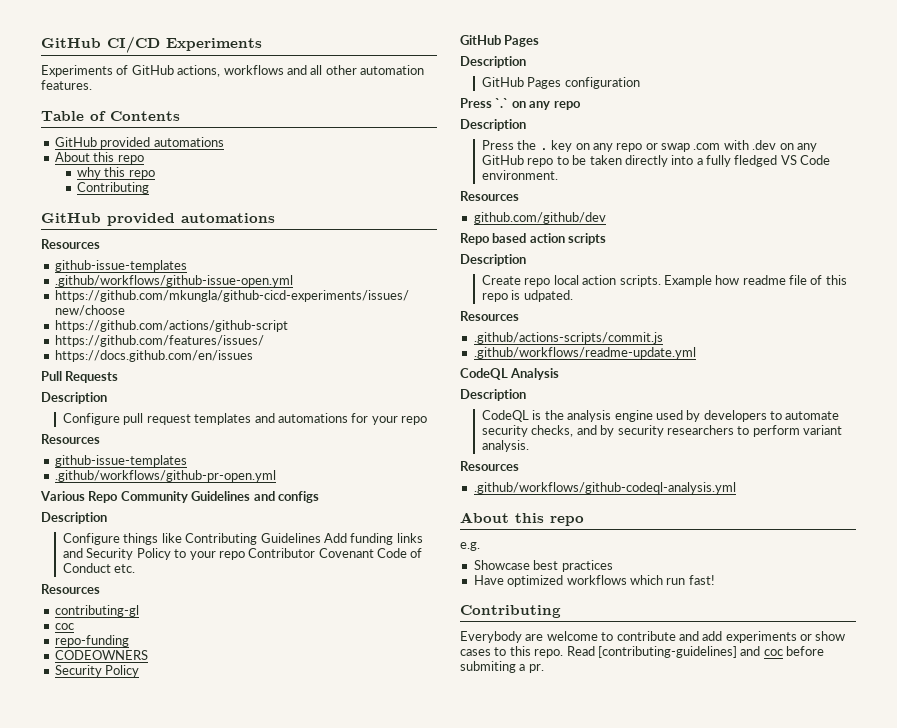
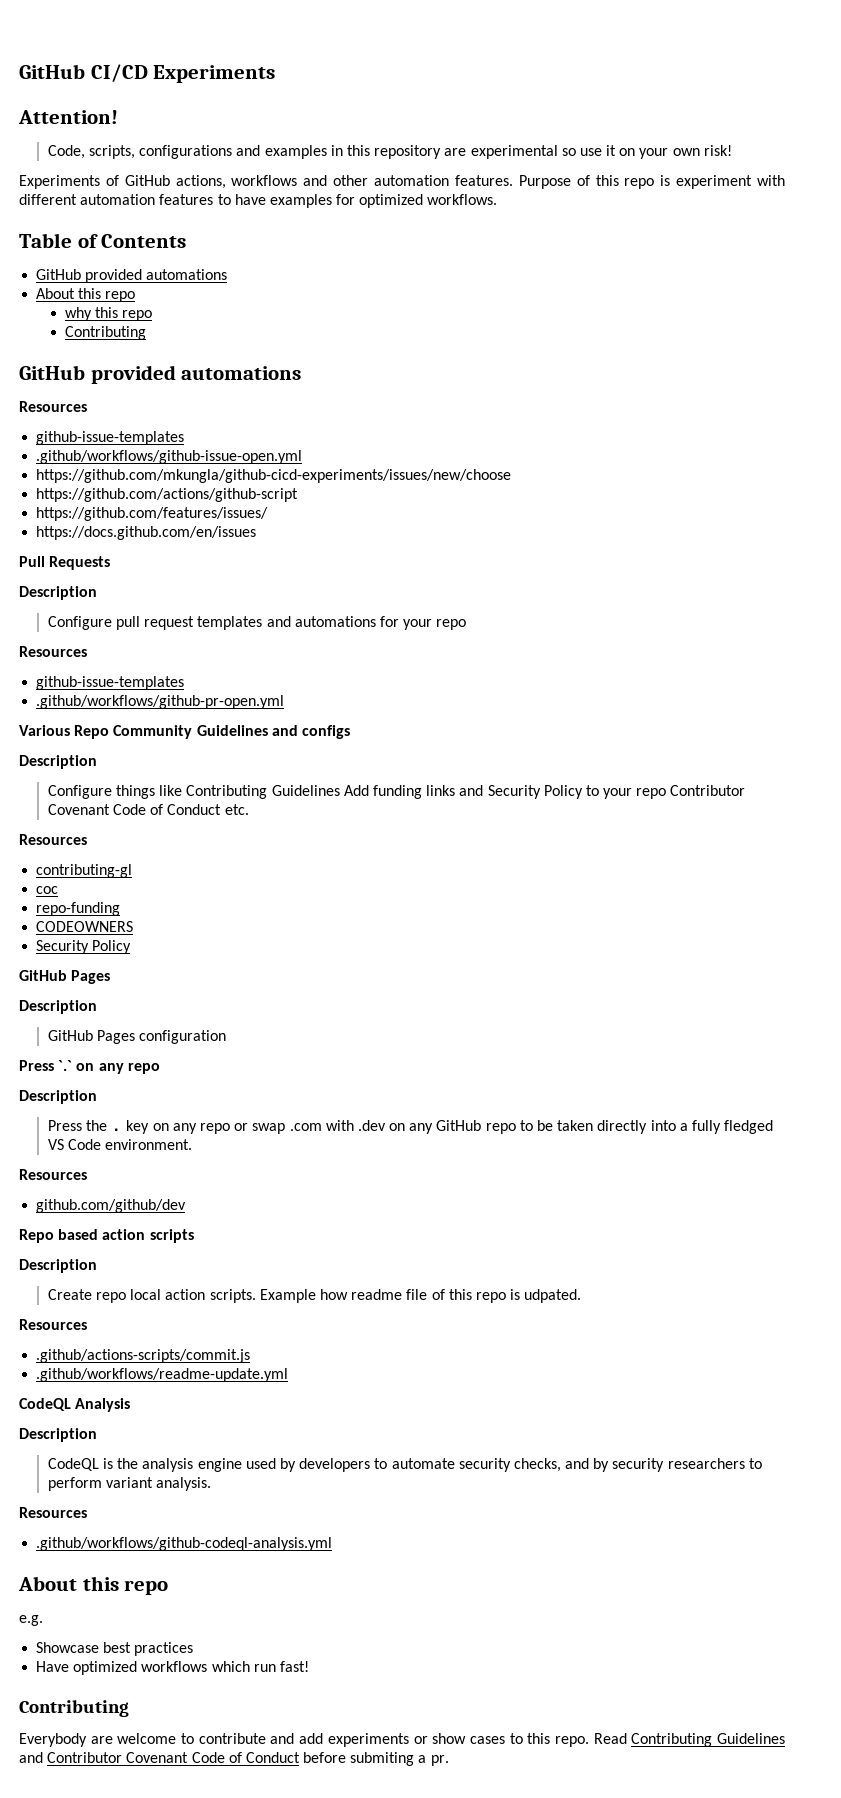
+ Attention!
+ Code, scripts, configurations and examples in this repository are experimental so use it on your own risk!
- Experiments of GitHub actions, workflows and all other automation features.
+ Experiments of GitHub actions, workflows and other automation features. Purpose of this repo is experiment with different automation features to have examples for optimized workflows.
- Read [contributing-guidelines] and coc before submiting a pr.
+ Read Contributing Guidelines and Contributor Covenant Code of Conduct before submiting a pr.

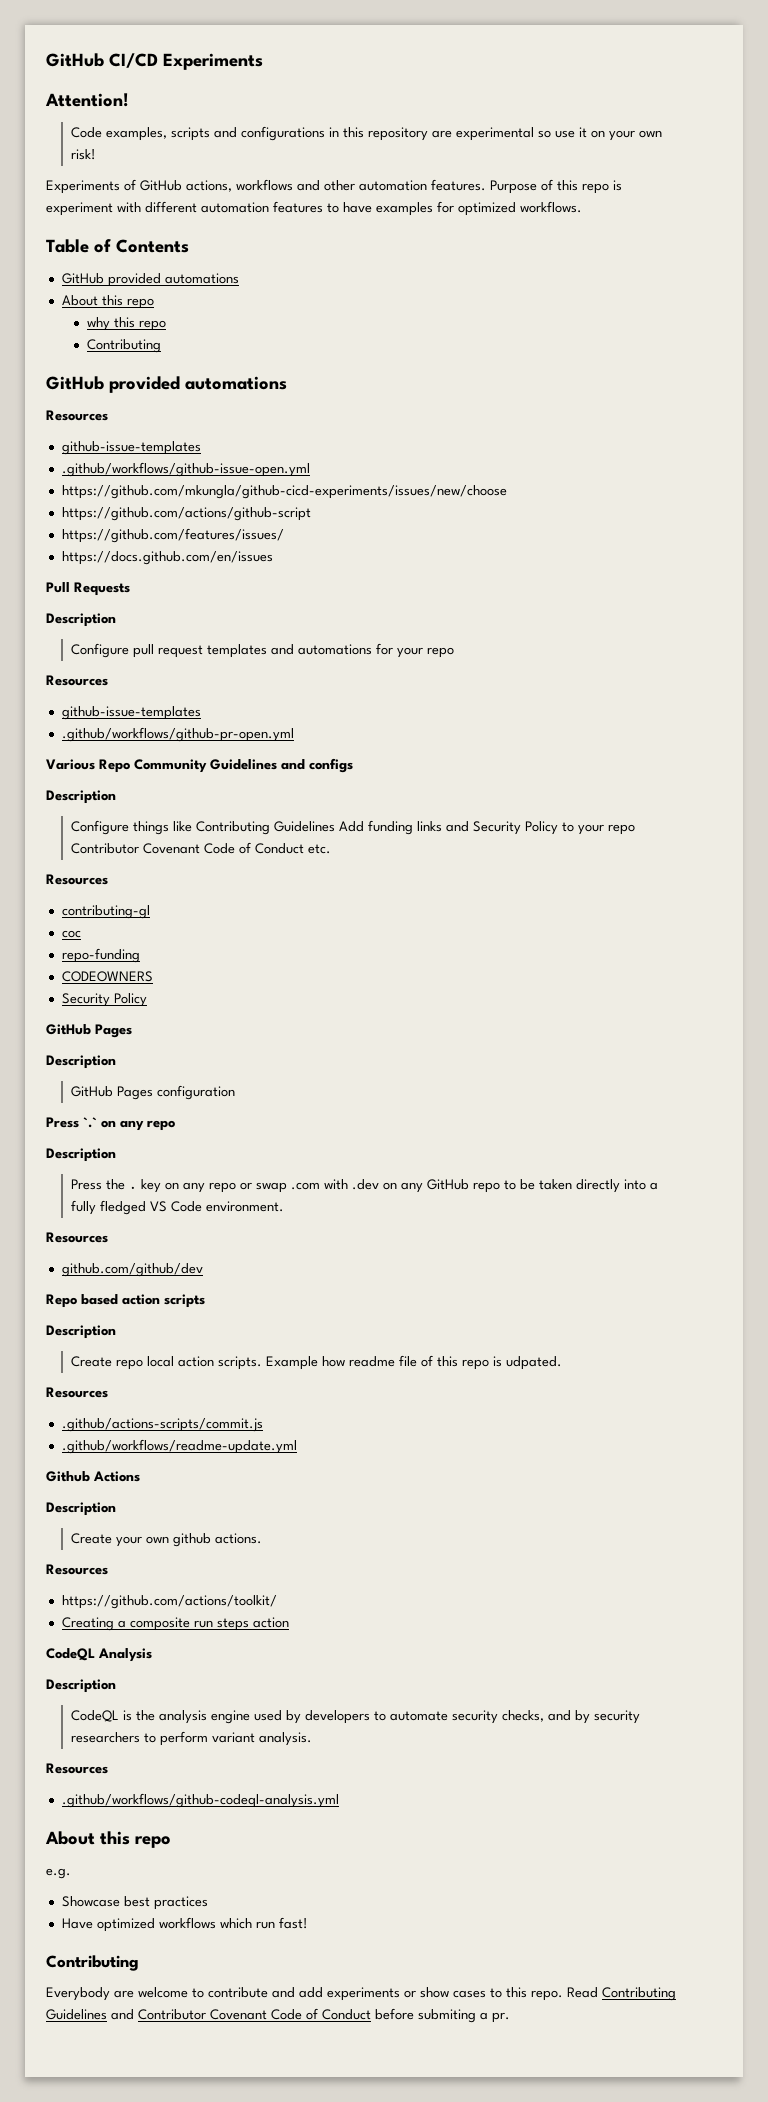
- Code, scripts, configurations and examples in this repository are experimental so use it on your own risk!
+ Code examples, scripts and configurations in this repository are experimental so use it on your own risk!
+ Github Actions
+ Description
+ Create your own github actions.
+ Resources
+ https://github.com/actions/toolkit/
+ Creating a composite run steps action

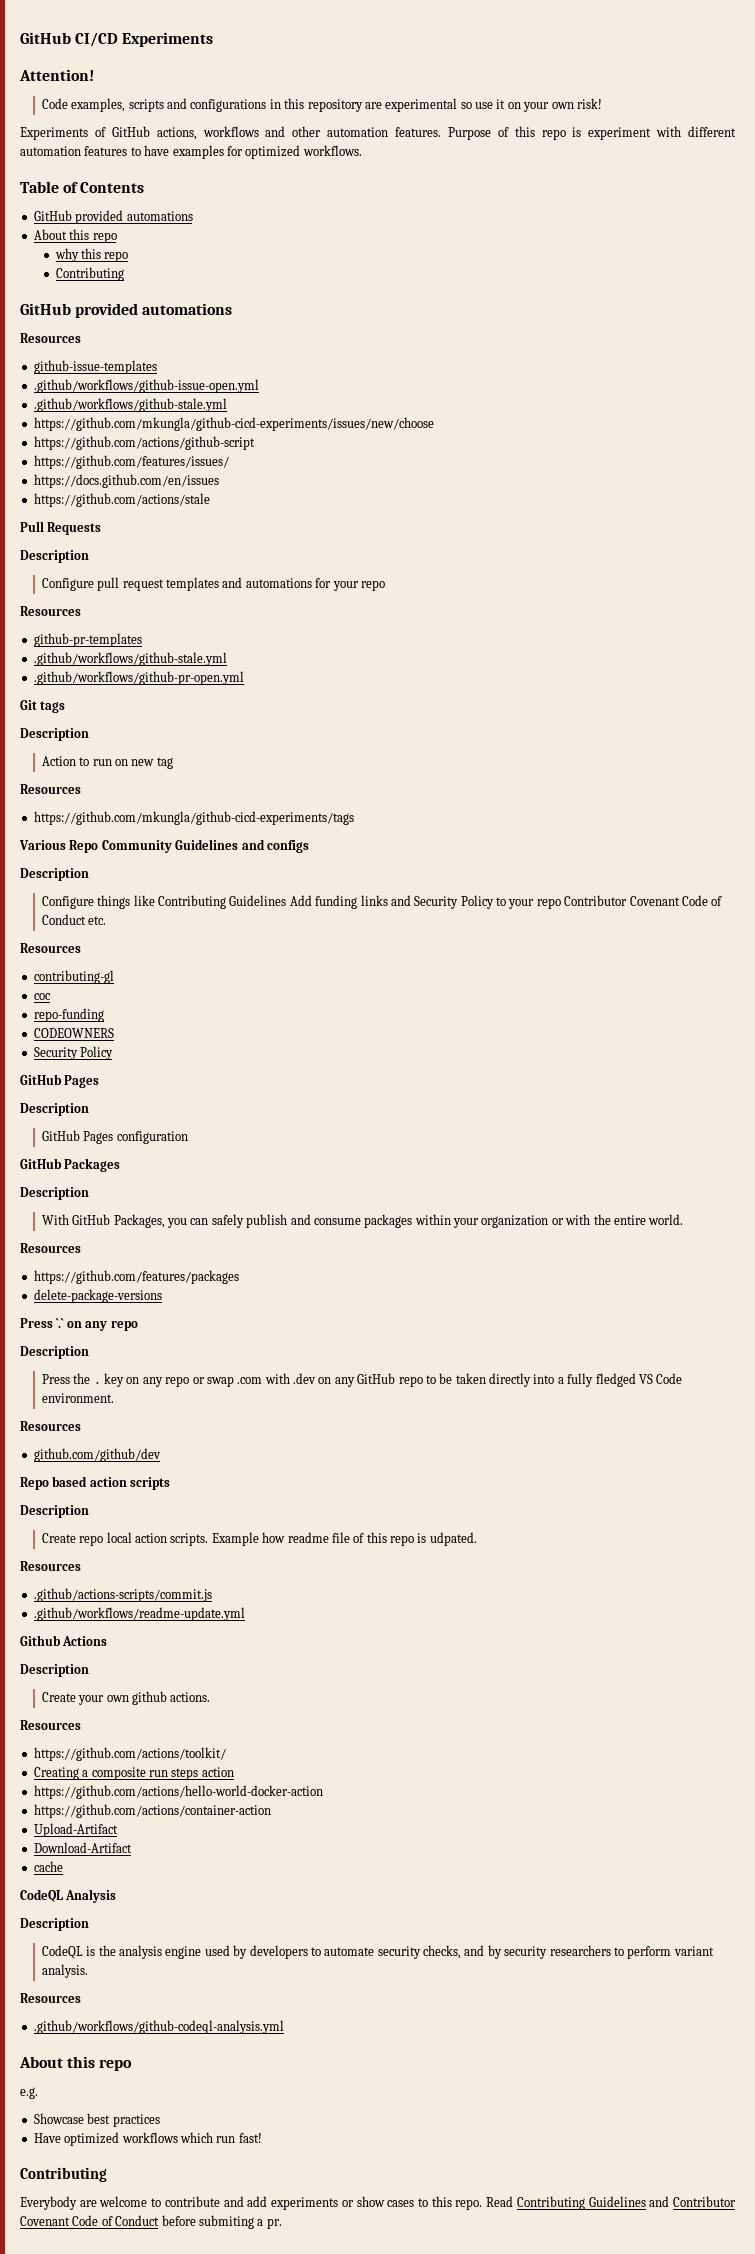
  .github/workflows/github-issue-open.yml
+ .github/workflows/github-stale.yml
+ https://github.com/actions/stale
  Configure pull request templates and automations for your repo
  Resources
- github-issue-templates
+ github-pr-templates
+ .github/workflows/github-stale.yml
+ Git tags
+ Description
+ Action to run on new tag
+ Resources
+ https://github.com/mkungla/github-cicd-experiments/tags
+ GitHub Packages
+ Description
+ With GitHub Packages, you can safely publish and consume packages within your organization or with the entire world.
+ Resources
+ https://github.com/features/packages
+ delete-package-versions
+ https://github.com/actions/hello-world-docker-action
+ https://github.com/actions/container-action
+ Upload-Artifact
+ Download-Artifact
+ cache

